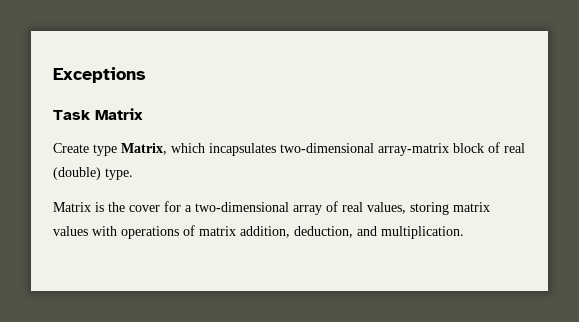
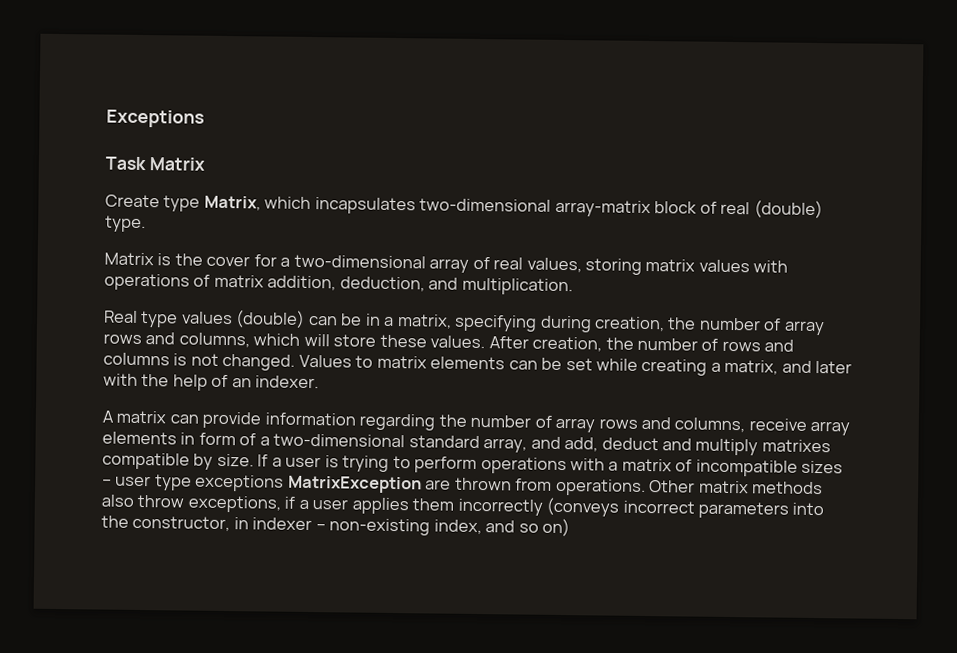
+ Real type values (double) can be in a matrix, specifying during creation, the number of array rows and columns, which will store these values. After creation, the number of rows and columns is not changed. Values to matrix elements can be set while creating a matrix, and later with the help of an indexer.
+ A matrix can provide information regarding the number of array rows and columns, receive array elements in form of a two-dimensional standard array, and add, deduct and multiply matrixes compatible by size. If a user is trying to perform operations with a matrix of incompatible sizes – user type exceptions MatrixException are thrown from operations. Other matrix methods also throw exceptions, if a user applies them incorrectly (conveys incorrect parameters into the constructor, in indexer – non-existing index, and so on)

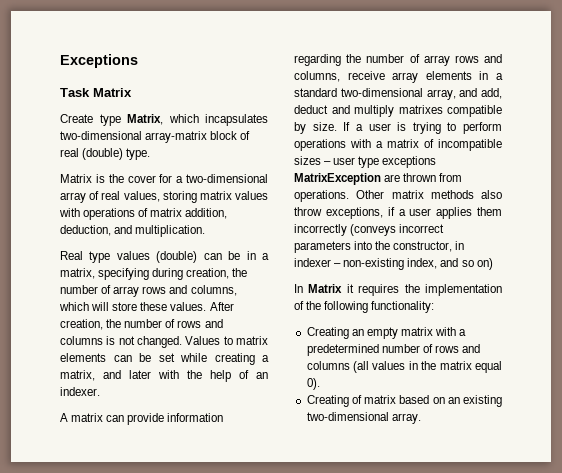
- A matrix can provide information regarding the number of array rows and columns, receive array elements in form of a two-dimensional standard array, and add, deduct and multiply matrixes compatible by size.
+ A matrix can provide information regarding the number of array rows and columns, receive array elements in a standard two-dimensional array, and add, deduct and multiply matrixes compatible by size.
+ In Matrix it requires the implementation of the following functionality:
+ Creating an empty matrix with a predetermined number of rows and columns (all values in the matrix equal 0).
+ Creating of matrix based on an existing two-dimensional array.

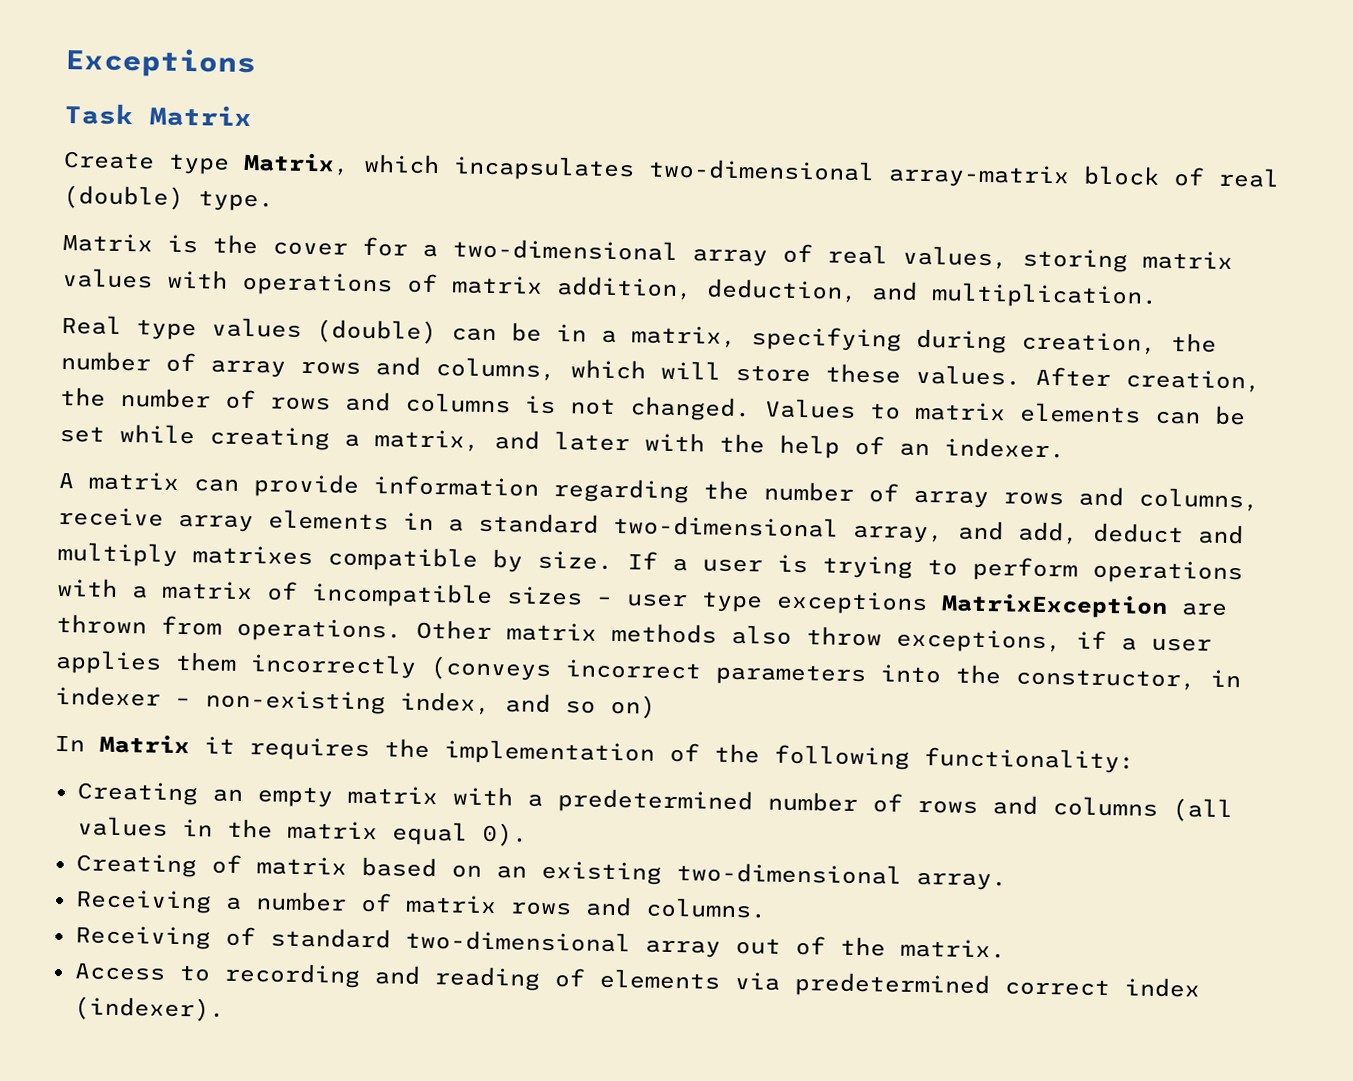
+ Receiving a number of matrix rows and columns.
+ Receiving of standard two-dimensional array out of the matrix.
+ Access to recording and reading of elements via predetermined correct index (indexer).

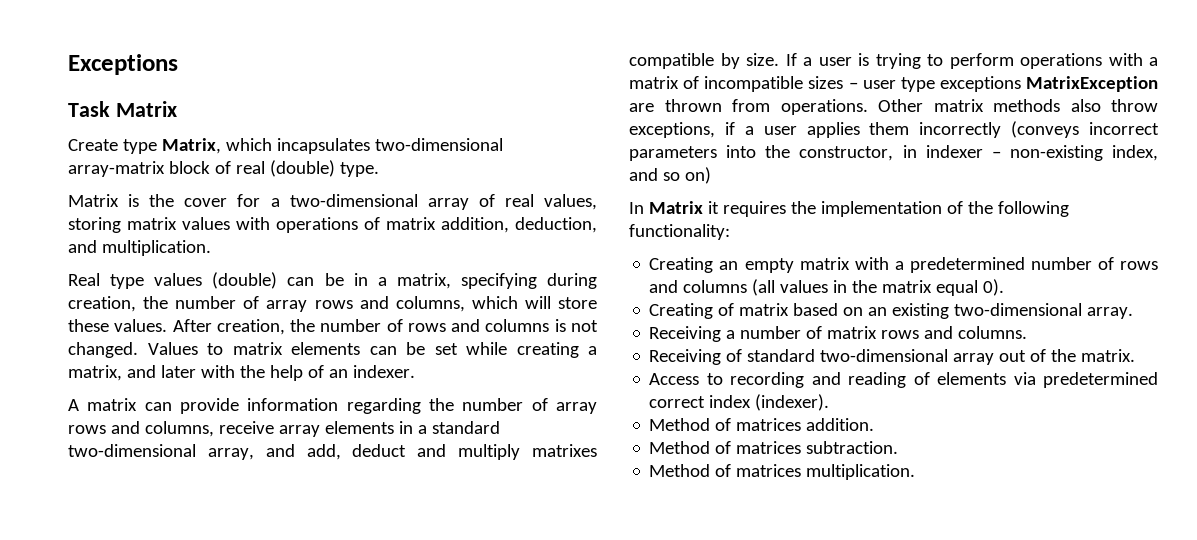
+ Method of matrices addition.
+ Method of matrices subtraction.
+ Method of matrices multiplication.

